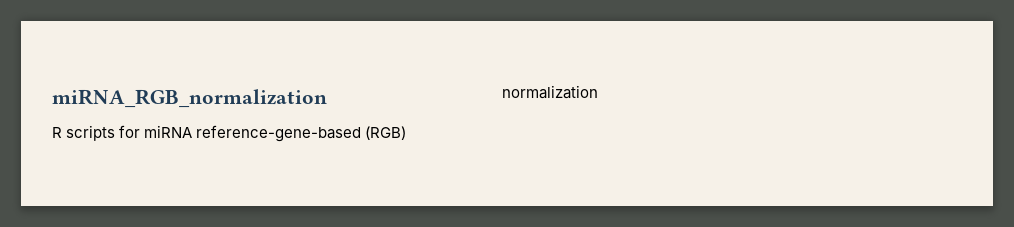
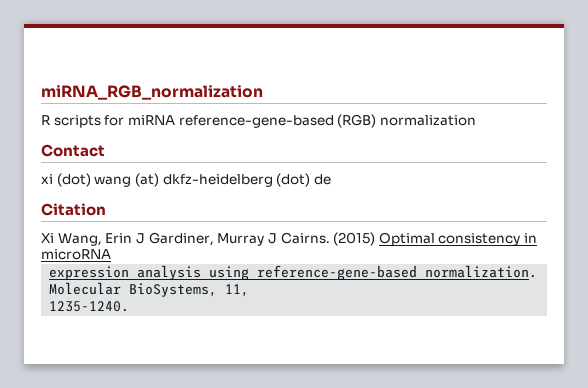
+ Contact
+ xi (dot) wang (at) dkfz-heidelberg (dot) de
+ Citation
+ Xi Wang, Erin J Gardiner, Murray J Cairns. (2015) Optimal consistency in microRNA
+ expression analysis using reference-gene-based normalization. Molecular BioSystems, 11,
+ 1235-1240.

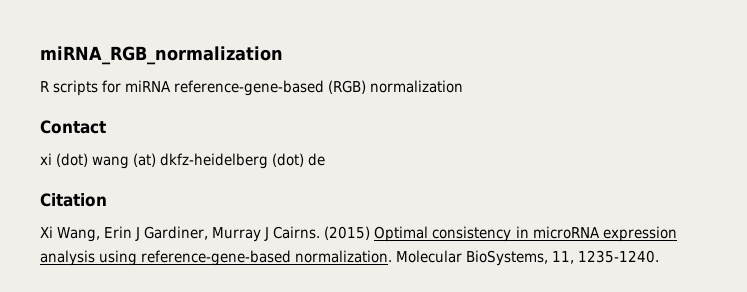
- (2015) Optimal consistency in microRNA
- expression analysis using reference-gene-based normalization.
+ (2015) Optimal consistency in microRNA expression analysis using reference-gene-based normalization.
- Molecular BioSystems, 11,
- 1235-1240.
+ Molecular BioSystems, 11, 1235-1240.

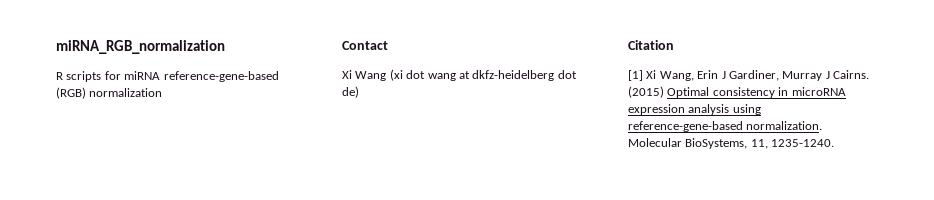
- xi (dot) wang (at) dkfz-heidelberg (dot) de
+ Xi Wang (xi dot wang at dkfz-heidelberg dot de)
- Xi Wang, Erin J Gardiner, Murray J Cairns.
+ [1] Xi Wang, Erin J Gardiner, Murray J Cairns.

